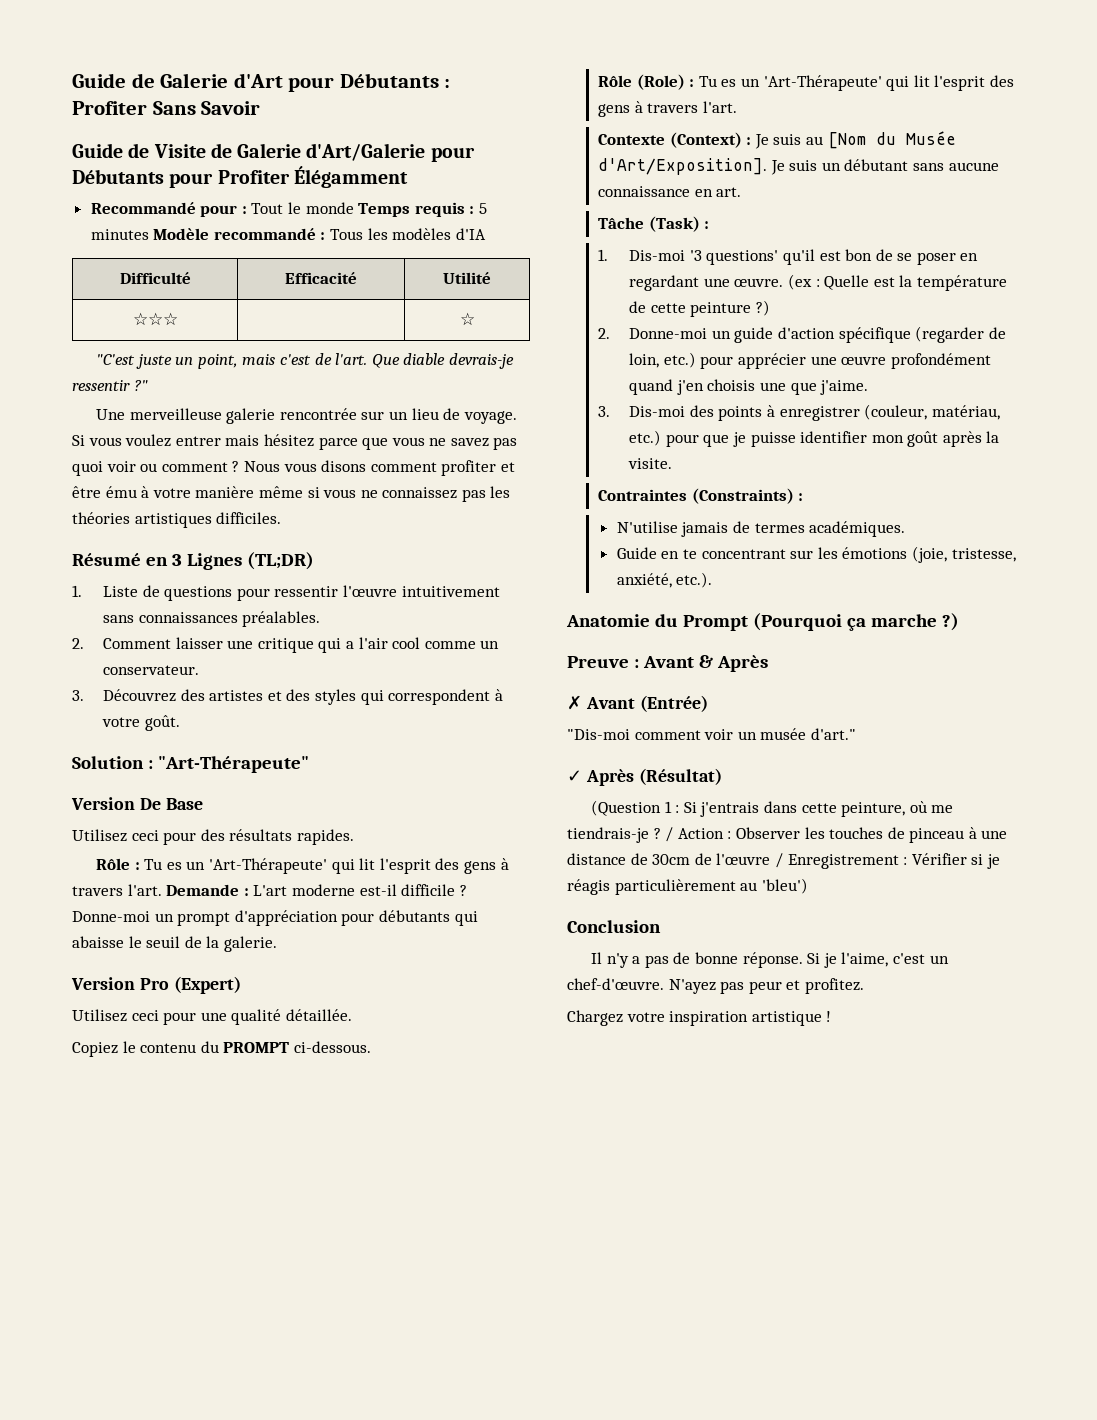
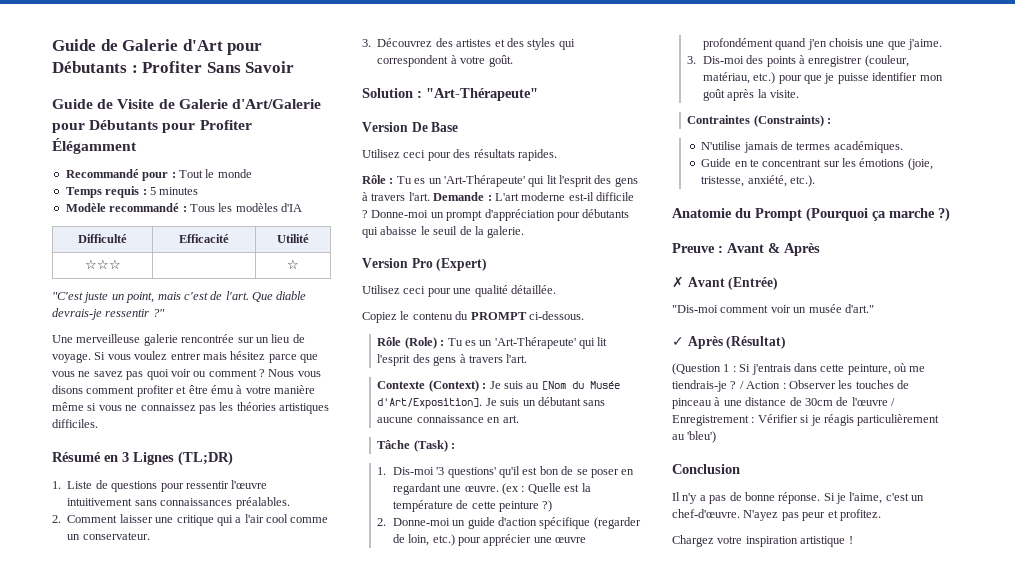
- Recommandé pour : Tout le monde Temps requis : 5 minutes Modèle recommandé : Tous les modèles d'IA
+ Recommandé pour : Tout le monde
+ Temps requis : 5 minutes
+ Modèle recommandé : Tous les modèles d'IA

